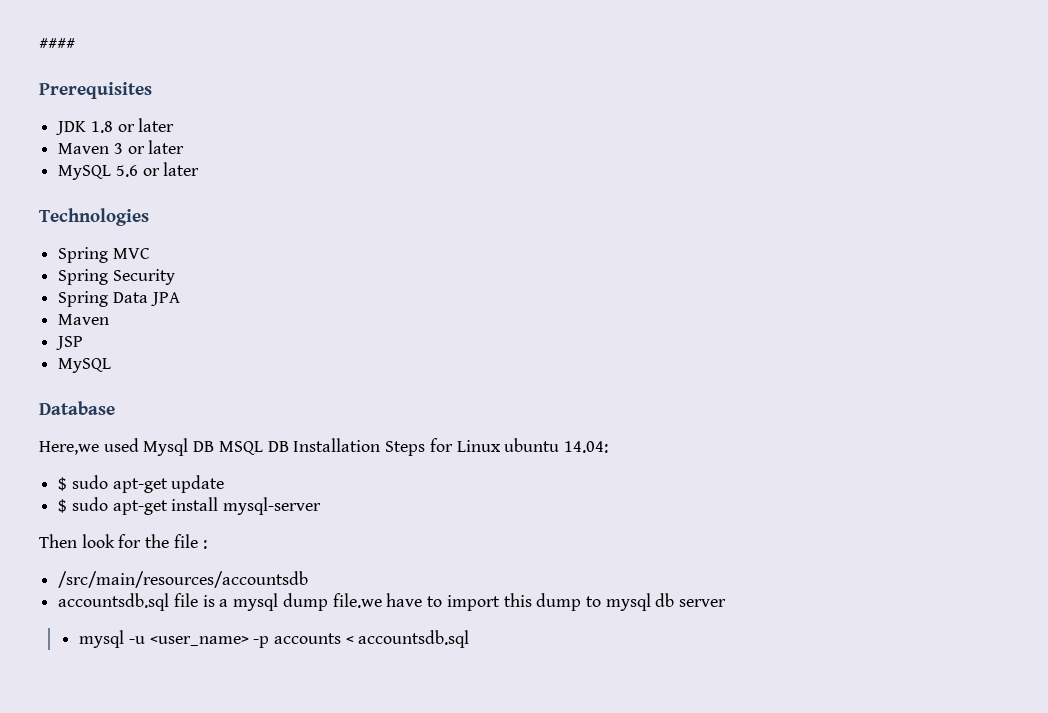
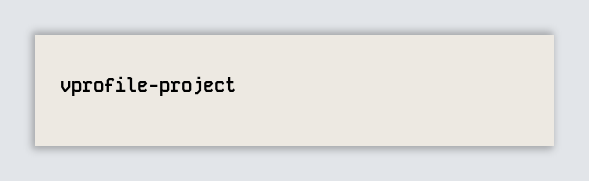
- ####
- Prerequisites
- JDK 1.8 or later
- Maven 3 or later
- MySQL 5.6 or later
- Technologies
- Spring MVC
- Spring Security
- Spring Data JPA
- Maven
- JSP
- MySQL
- Database
- Here,we used Mysql DB MSQL DB Installation Steps for Linux ubuntu 14.04:
- $ sudo apt-get update
- $ sudo apt-get install mysql-server
- Then look for the file :
- /src/main/resources/accountsdb
- accountsdb.sql file is a mysql dump file.we have to import this dump to mysql db server
- mysql -u <user_name> -p accounts < accountsdb.sql
+ vprofile-project

